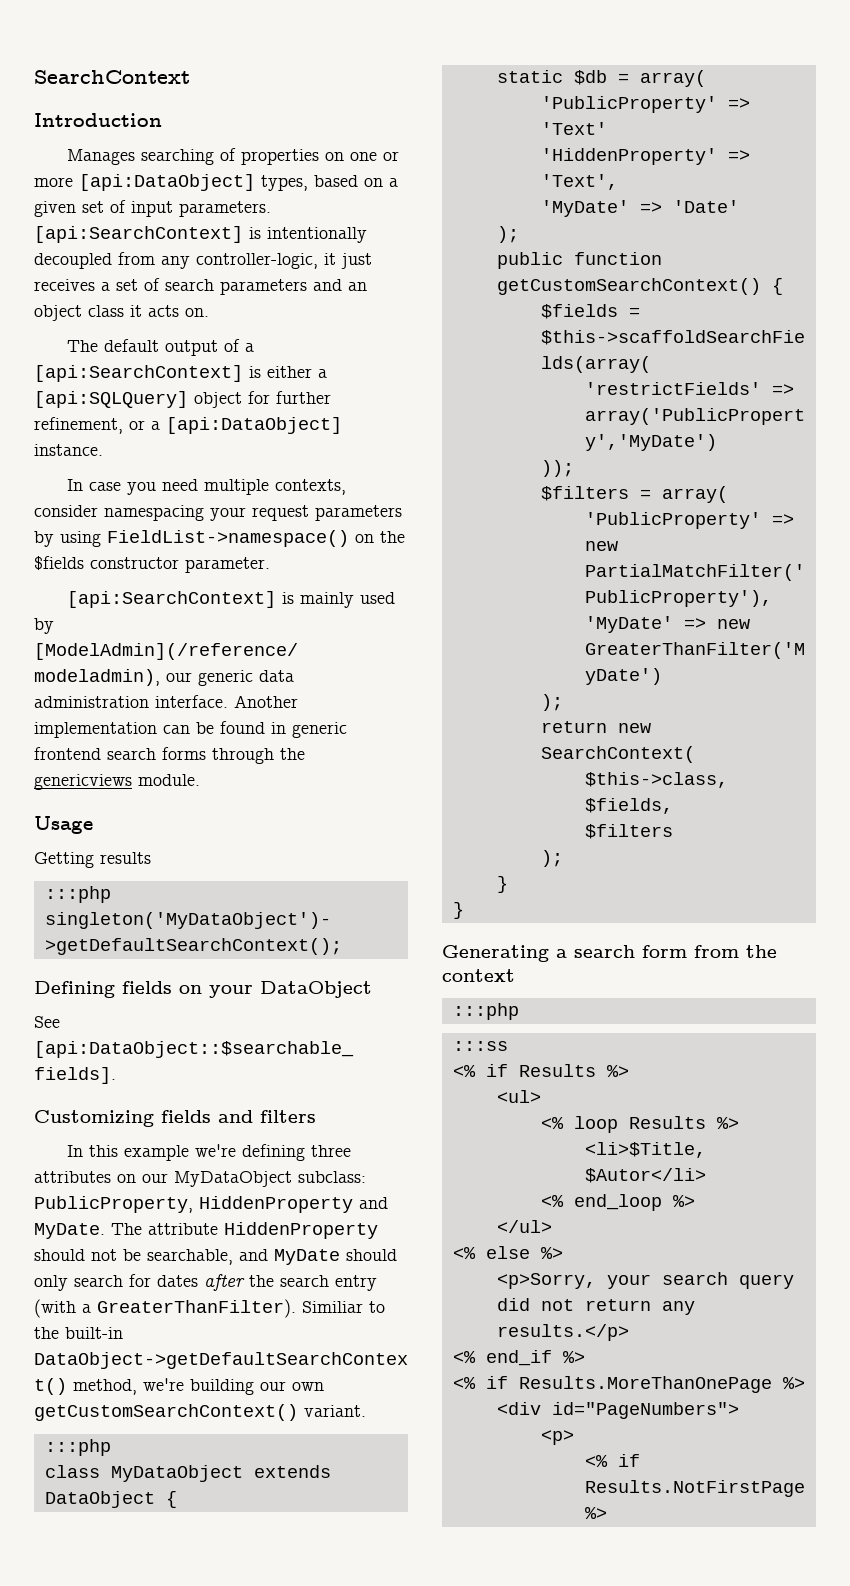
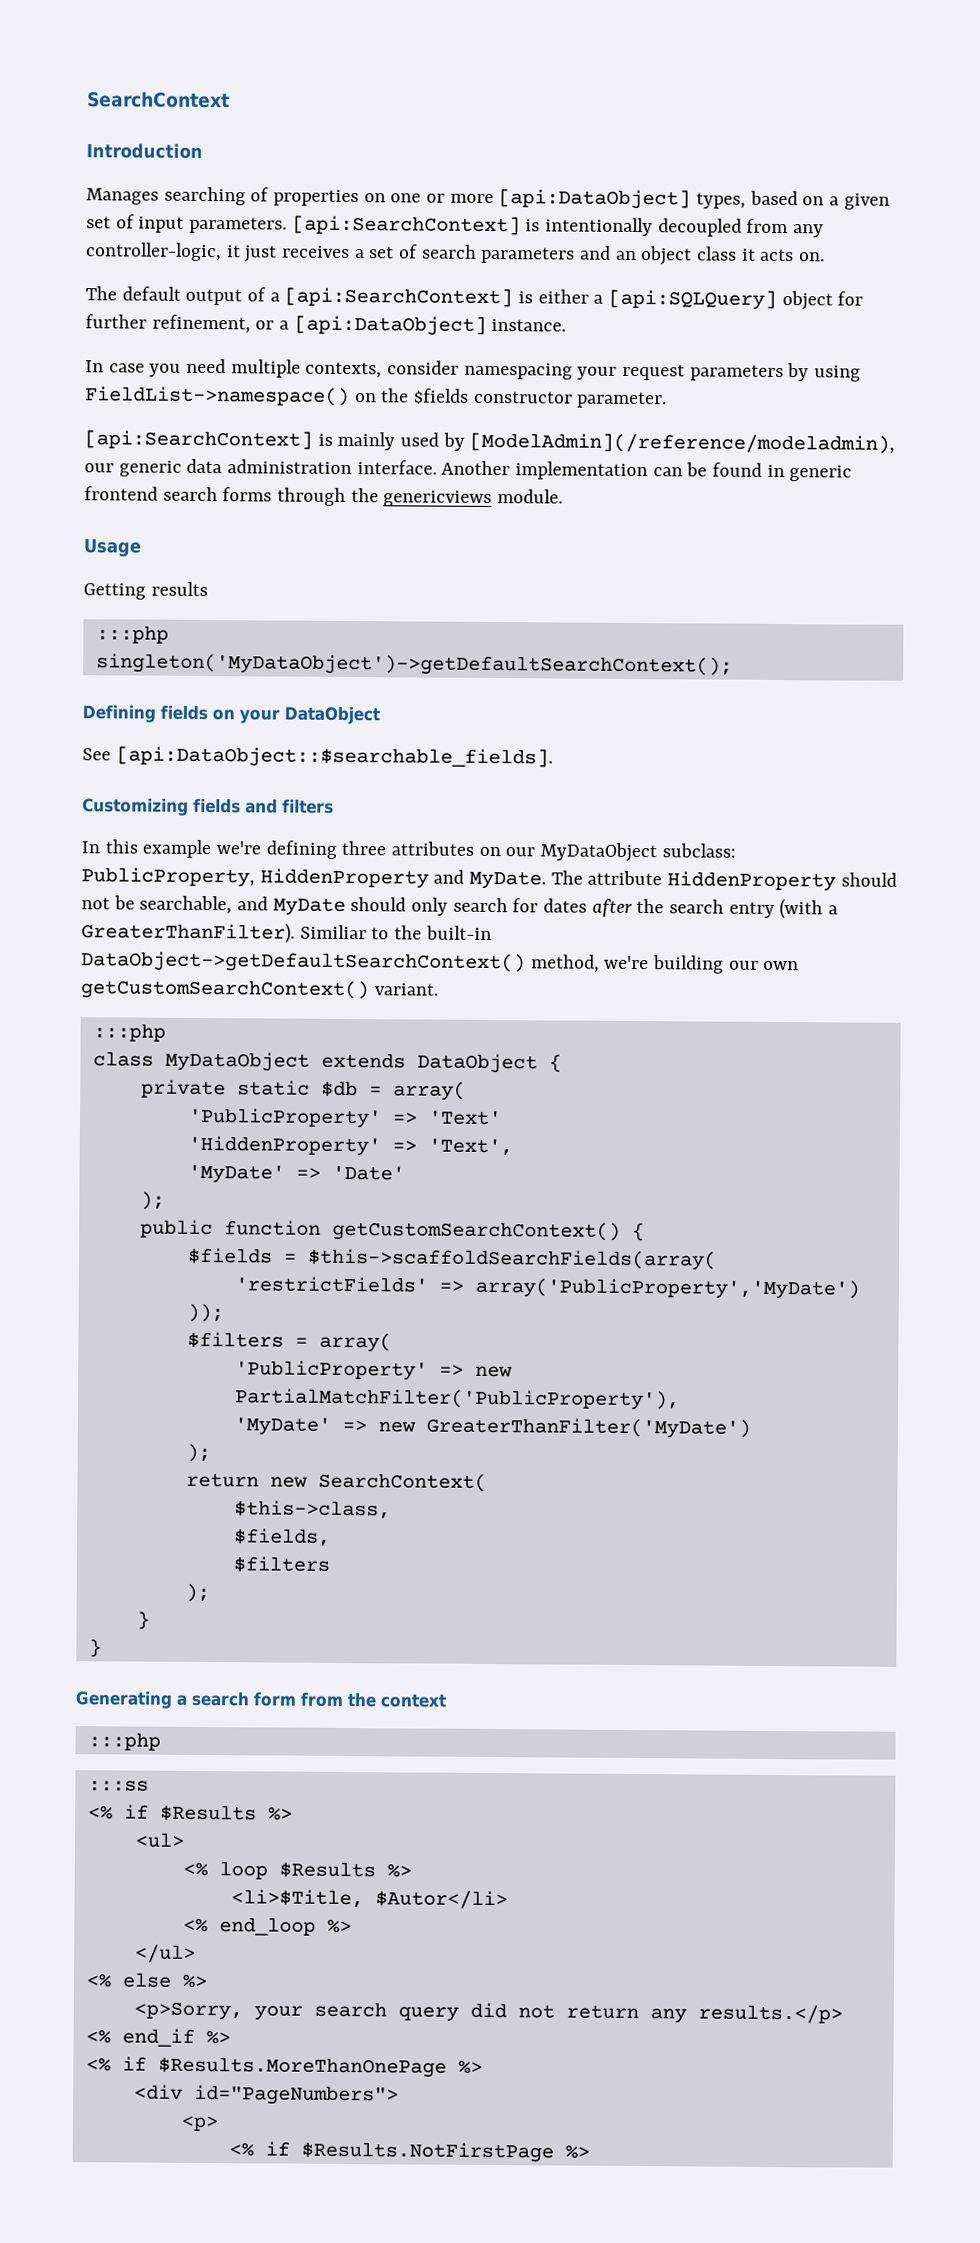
- static $db = array(
+ private static $db = array(
- <% if Results %>
+ <% if $Results %>
- <% loop Results %>
+ <% loop $Results %>
- <% if Results.MoreThanOnePage %>
+ <% if $Results.MoreThanOnePage %>
- <% if Results.NotFirstPage %>
+ <% if $Results.NotFirstPage %>

